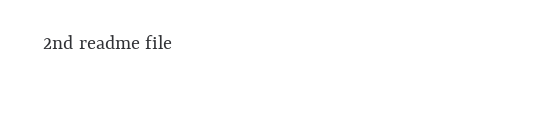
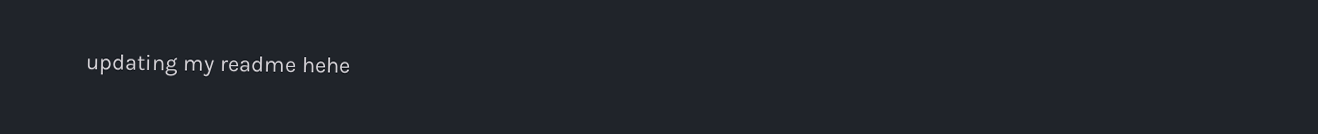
- 2nd readme file
+ updating my readme hehe

